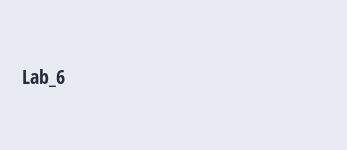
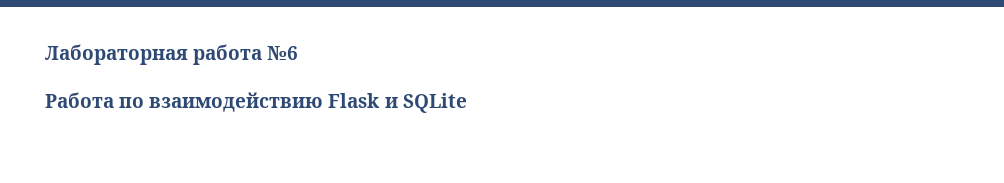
- Lab_6
+ Лабораторная работа №6
+ Работа по взаимодействию Flask и SQLite

